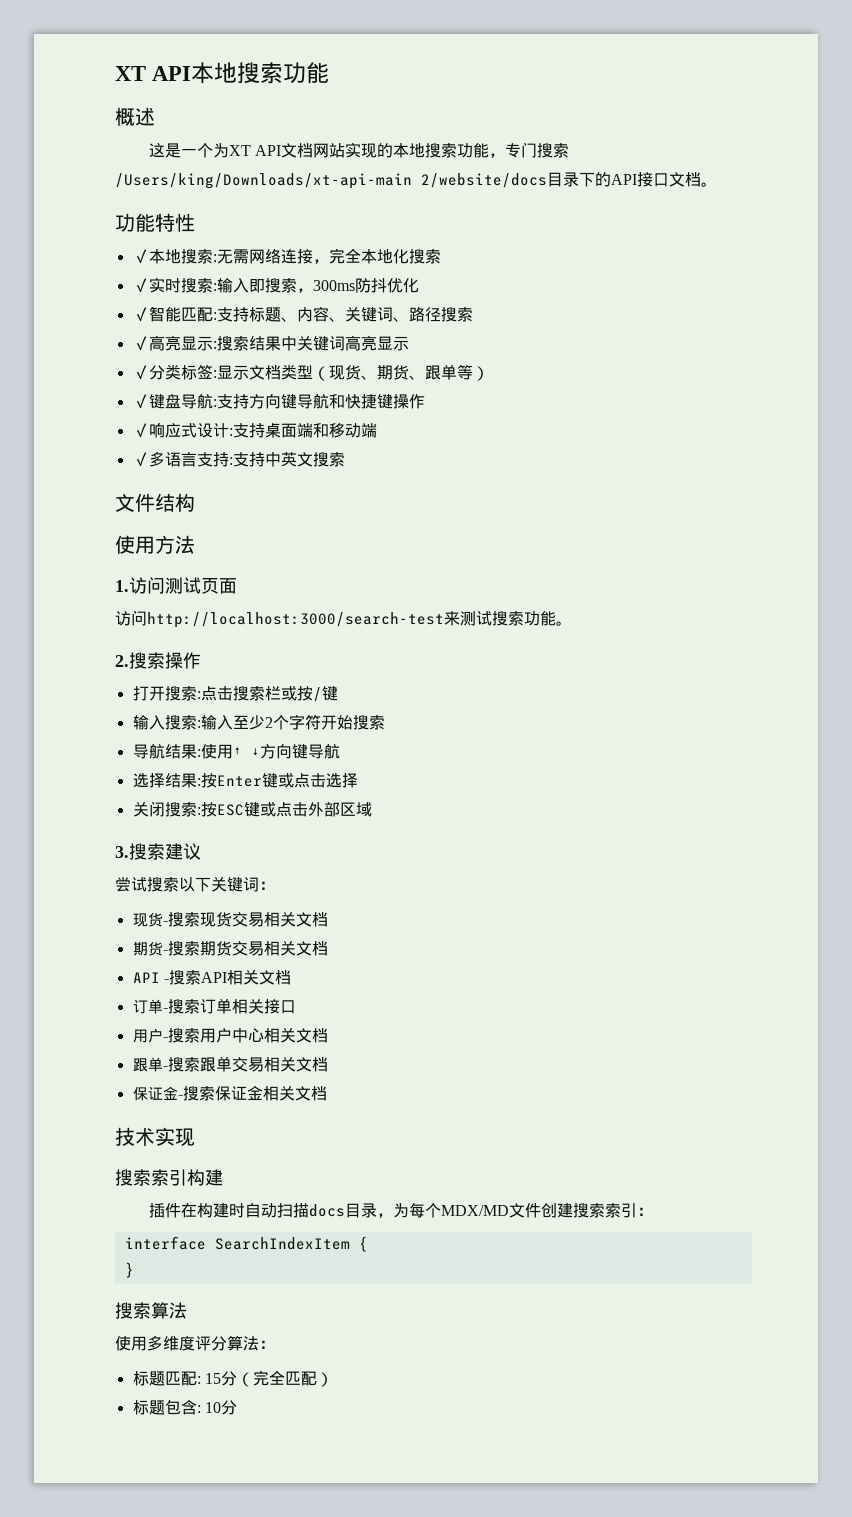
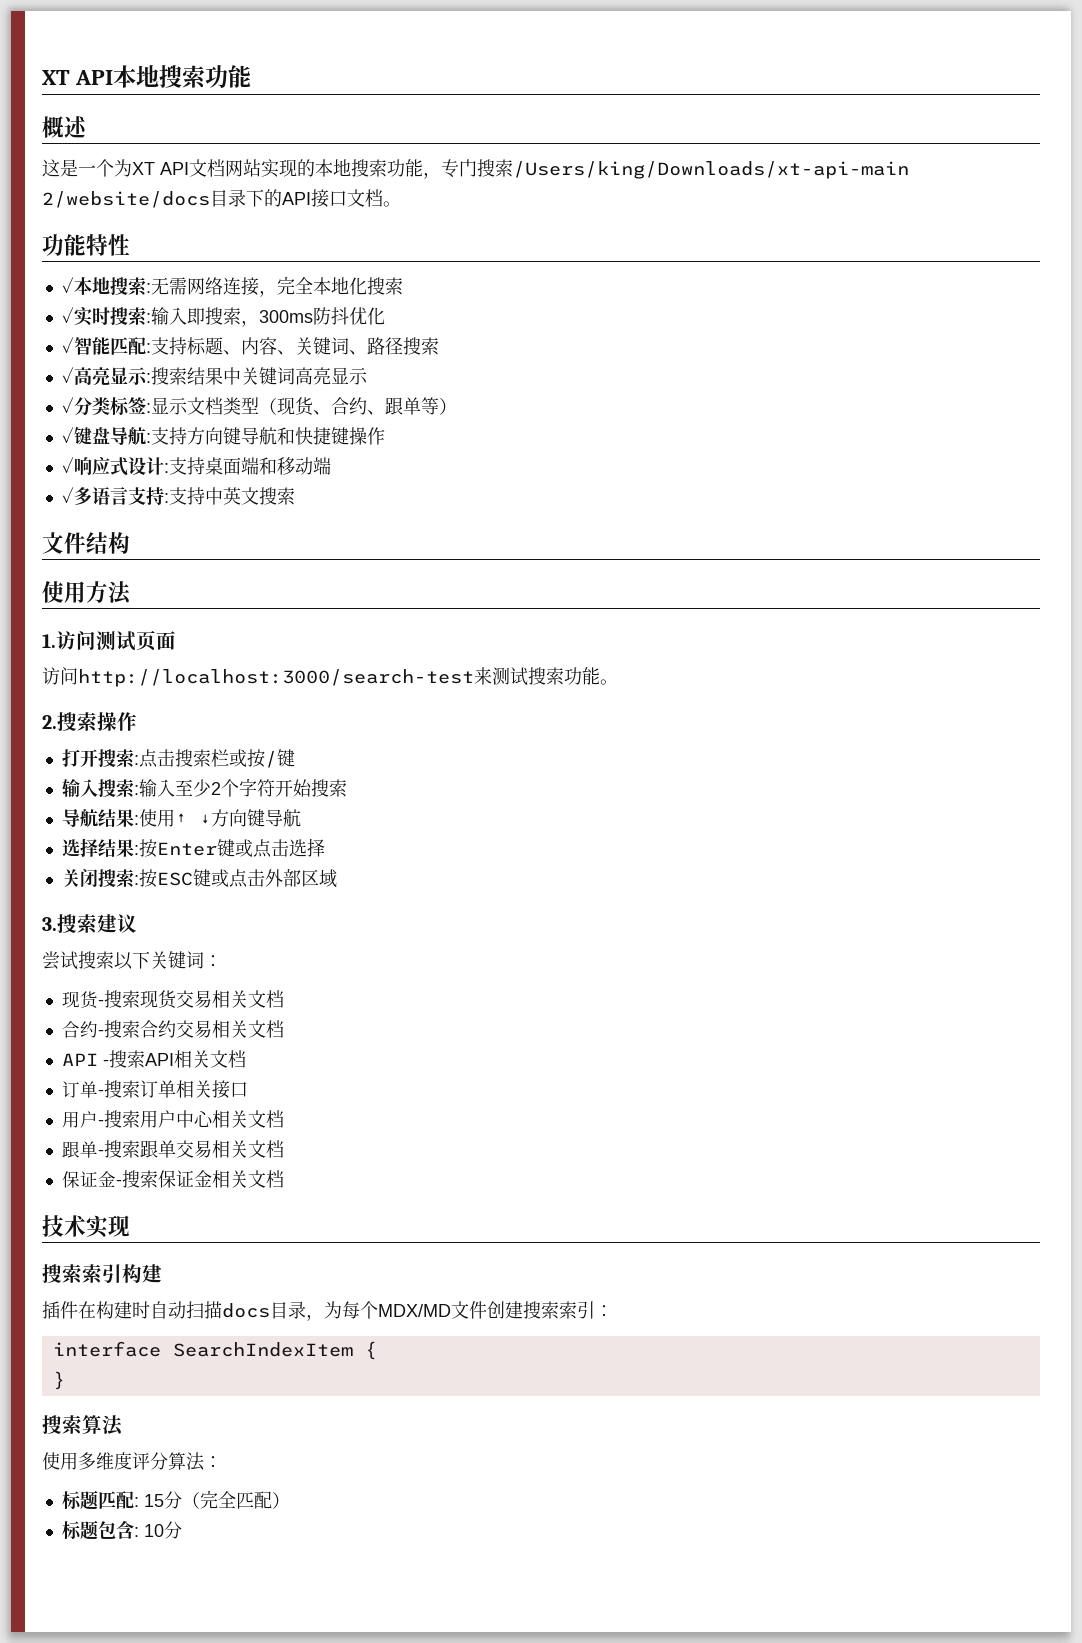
- ✓分类标签:显示文档类型（现货、期货、跟单等）
+ ✓分类标签:显示文档类型（现货、合约、跟单等）
- 期货-搜索期货交易相关文档
+ 合约-搜索合约交易相关文档

